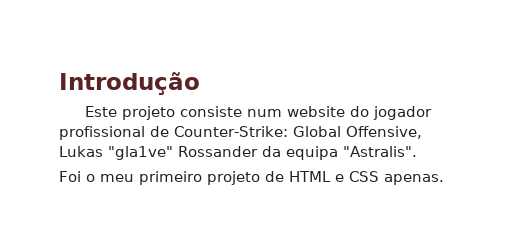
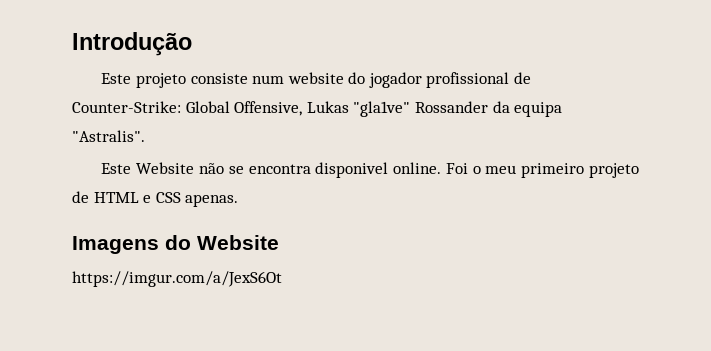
+ Este Website não se encontra disponivel online.
+ Imagens do Website
+ https://imgur.com/a/JexS6Ot

